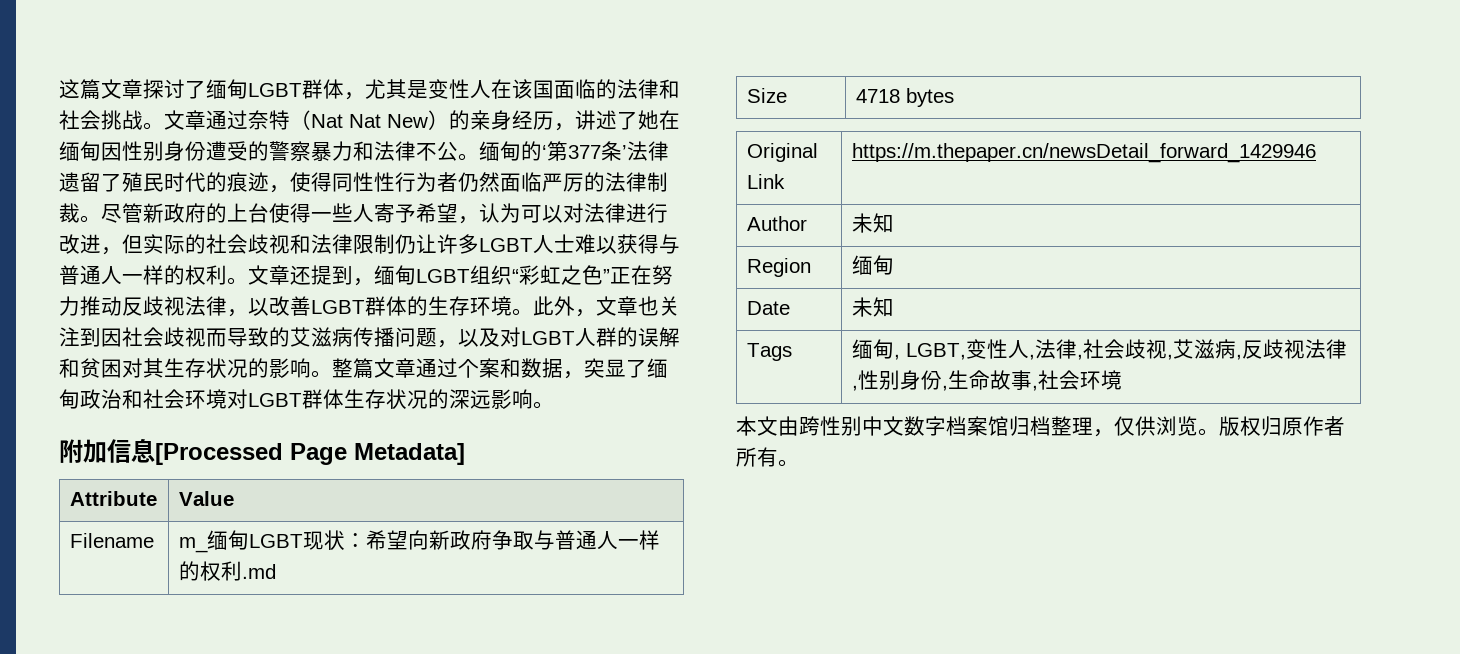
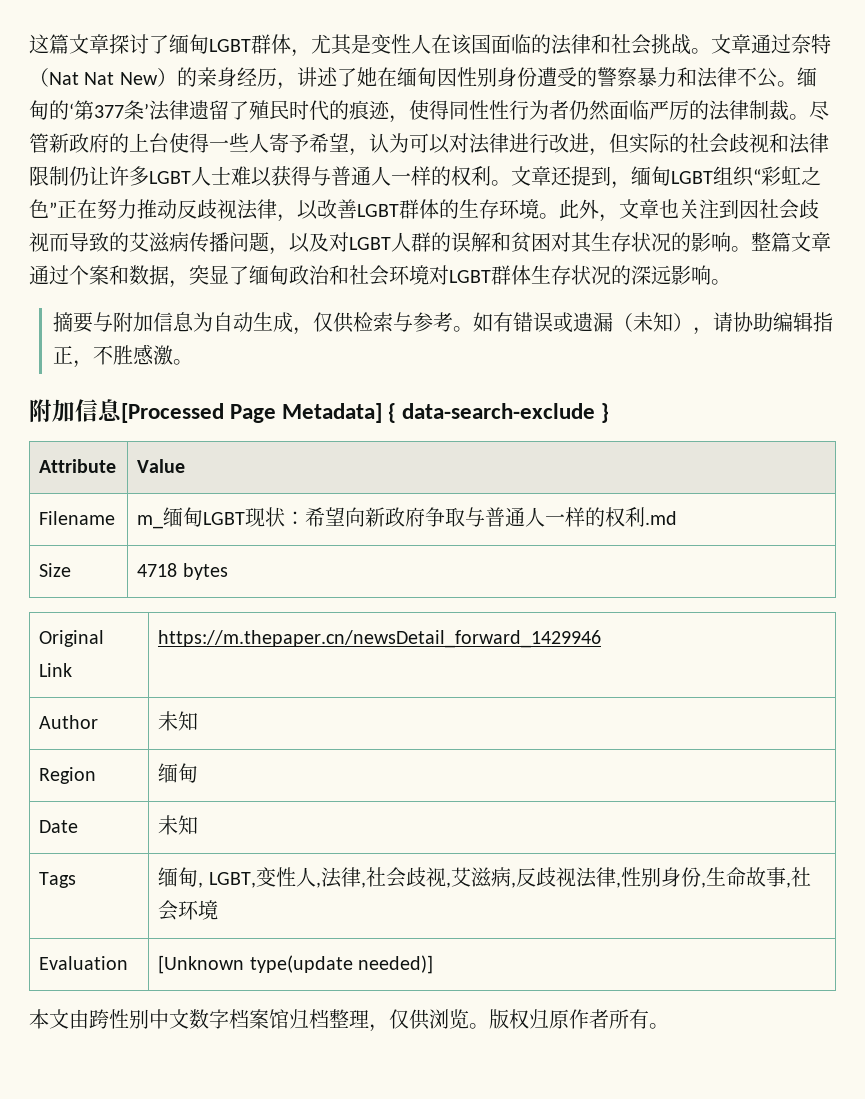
+ 摘要与附加信息为自动生成，仅供检索与参考。如有错误或遗漏（未知），请协助编辑指正，不胜感激。
- 附加信息[Processed Page Metadata]
+ 附加信息[Processed Page Metadata] { data-search-exclude }
+ Evaluation | [Unknown type(update needed)]

